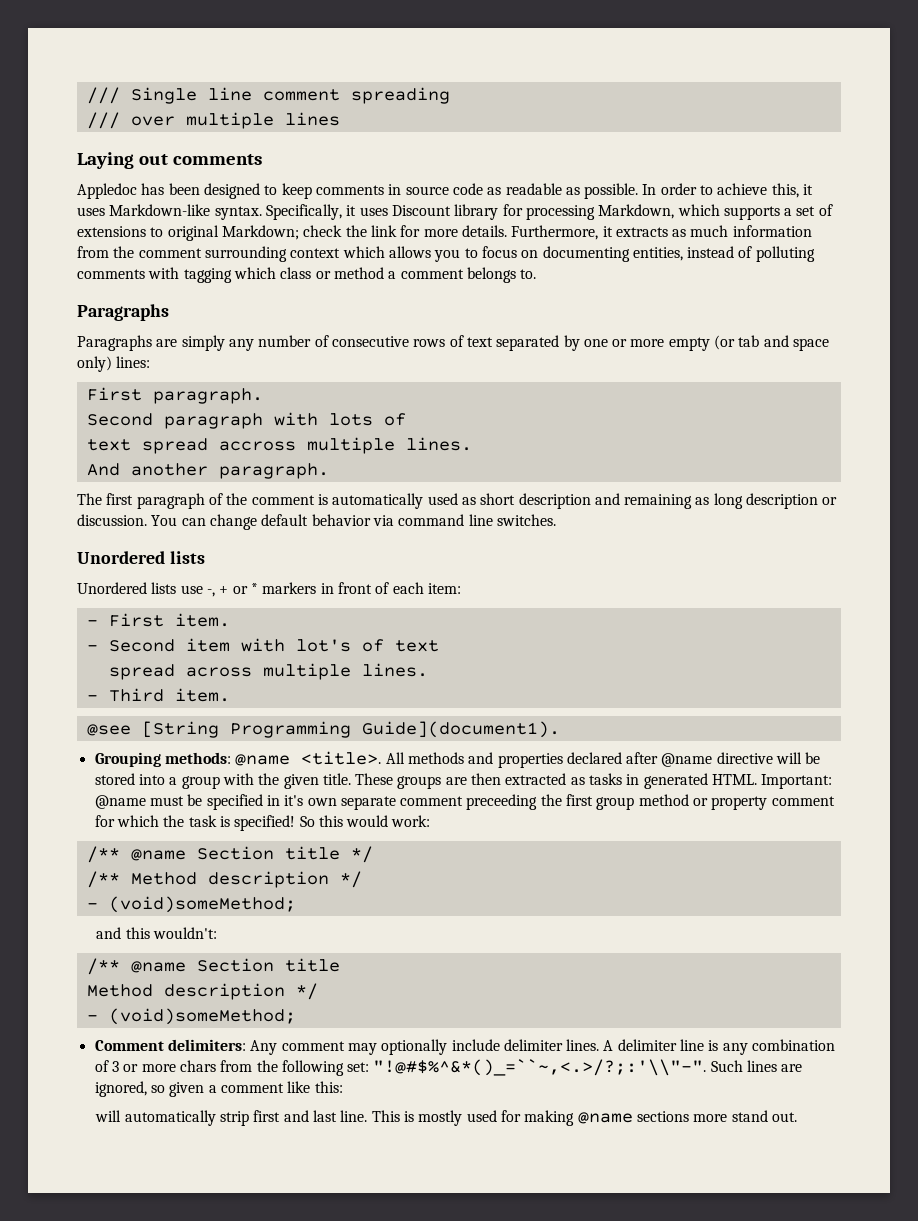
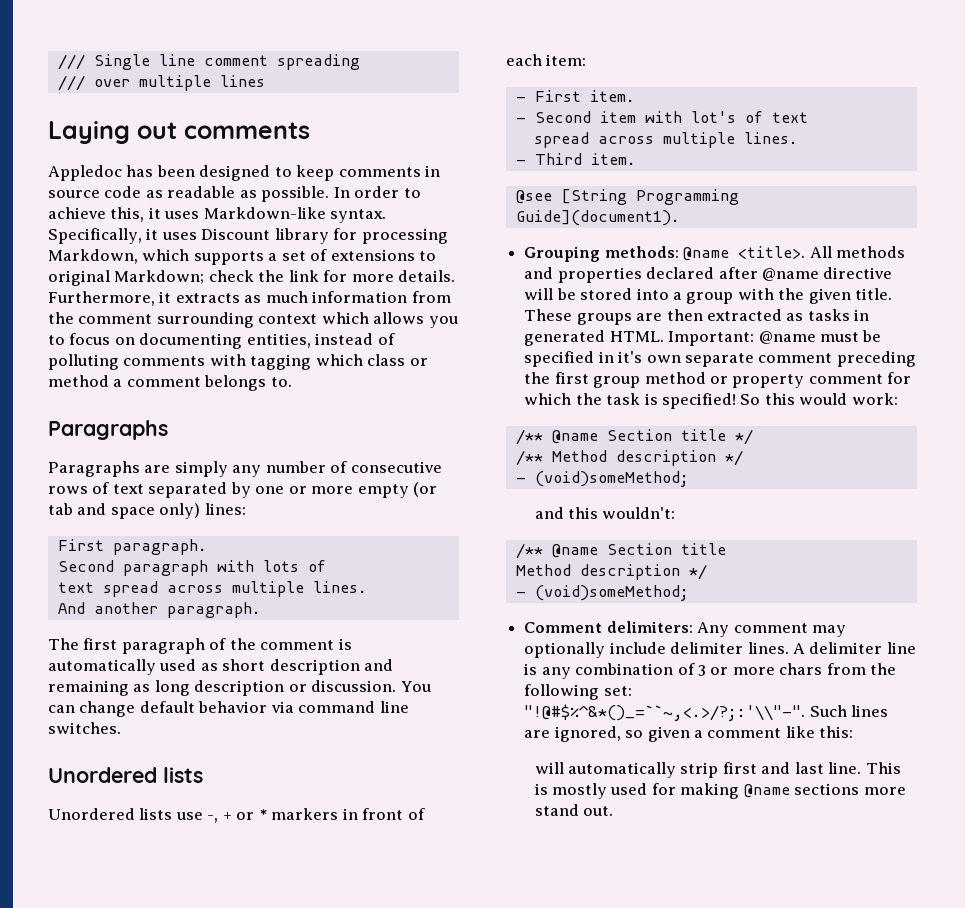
- text spread accross multiple lines.
+ text spread across multiple lines.
- Important: @name must be specified in it's own separate comment preceeding the first group method or property comment for which the task is specified!
+ Important: @name must be specified in it's own separate comment preceding the first group method or property comment for which the task is specified!

